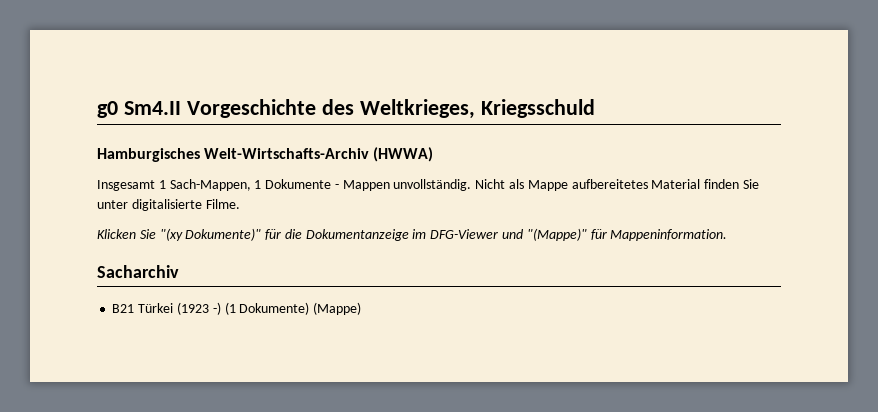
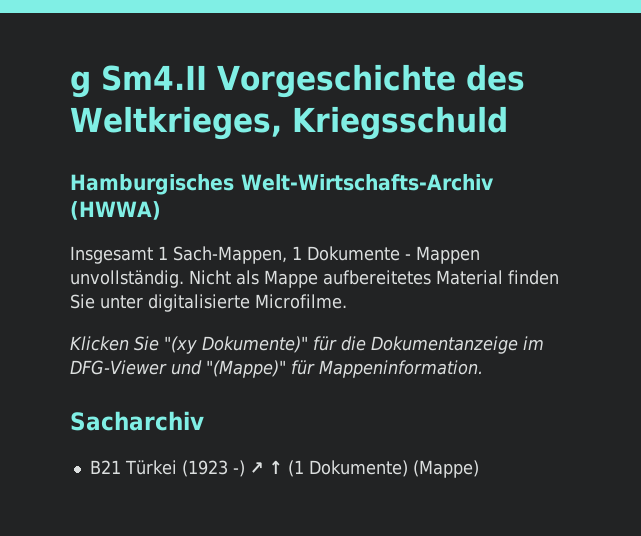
- g0 Sm4.II Vorgeschichte des Weltkrieges, Kriegsschuld
+ g Sm4.II Vorgeschichte des Weltkrieges, Kriegsschuld
- Nicht als Mappe aufbereitetes Material finden Sie unter digitalisierte Filme.
+ Nicht als Mappe aufbereitetes Material finden Sie unter digitalisierte Microfilme.
- B21 Türkei (1923 -) (1 Dokumente) (Mappe)
+ B21 Türkei (1923 -) ↗ ↑ (1 Dokumente) (Mappe)

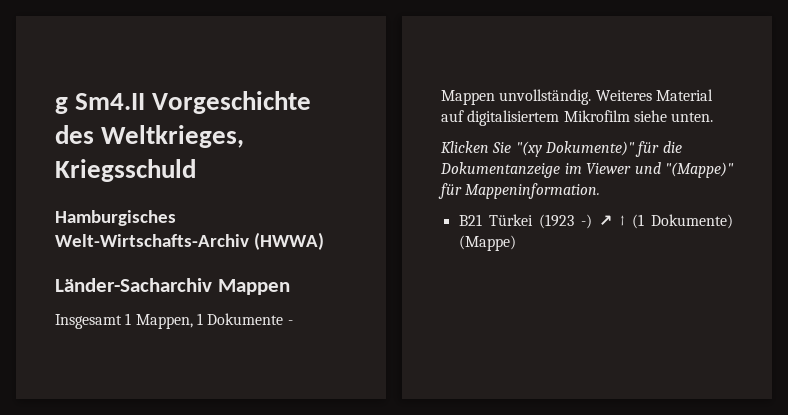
+ Länder-Sacharchiv Mappen
- Insgesamt 1 Sach-Mappen, 1 Dokumente - Mappen unvollständig.
+ Insgesamt 1 Mappen, 1 Dokumente - Mappen unvollständig.
- Nicht als Mappe aufbereitetes Material finden Sie unter digitalisierte Microfilme.
+ Weiteres Material auf digitalisiertem Mikrofilm siehe unten.
- Klicken Sie "(xy Dokumente)" für die Dokumentanzeige im DFG-Viewer und "(Mappe)" für Mappeninformation.
+ Klicken Sie "(xy Dokumente)" für die Dokumentanzeige im Viewer und "(Mappe)" für Mappeninformation.
- Sacharchiv

